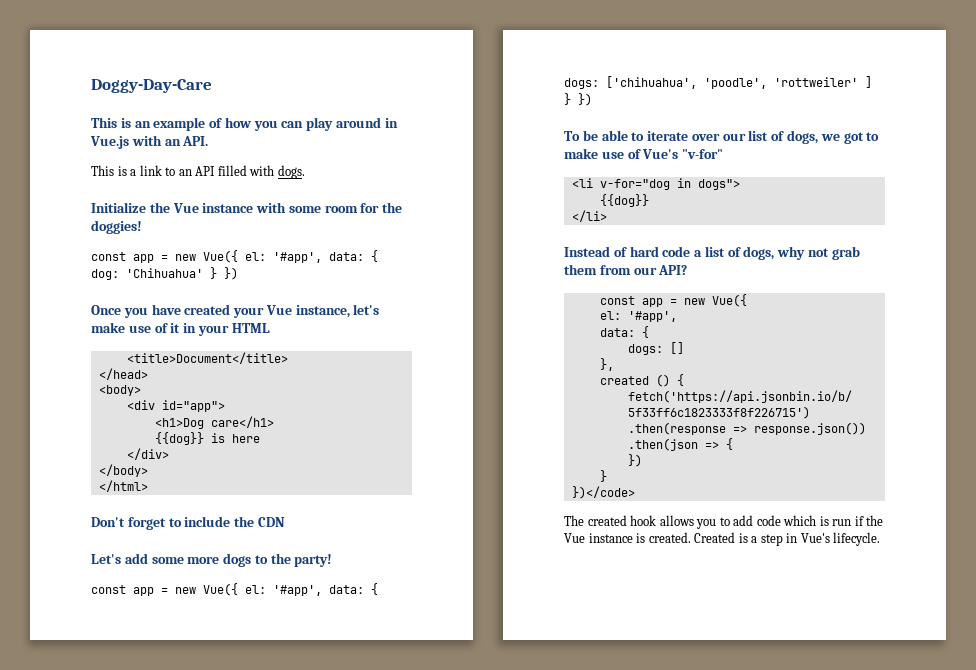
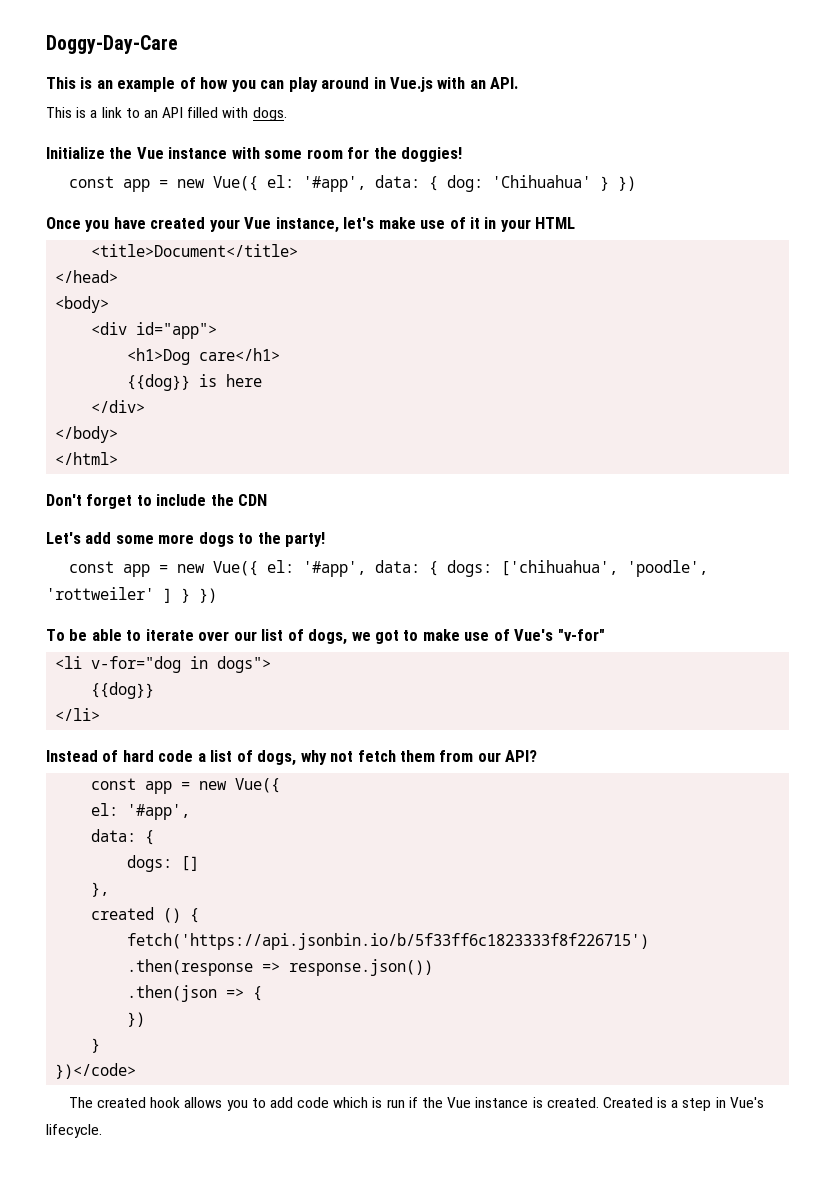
- Instead of hard code a list of dogs, why not grab them from our API?
+ Instead of hard code a list of dogs, why not fetch them from our API?

